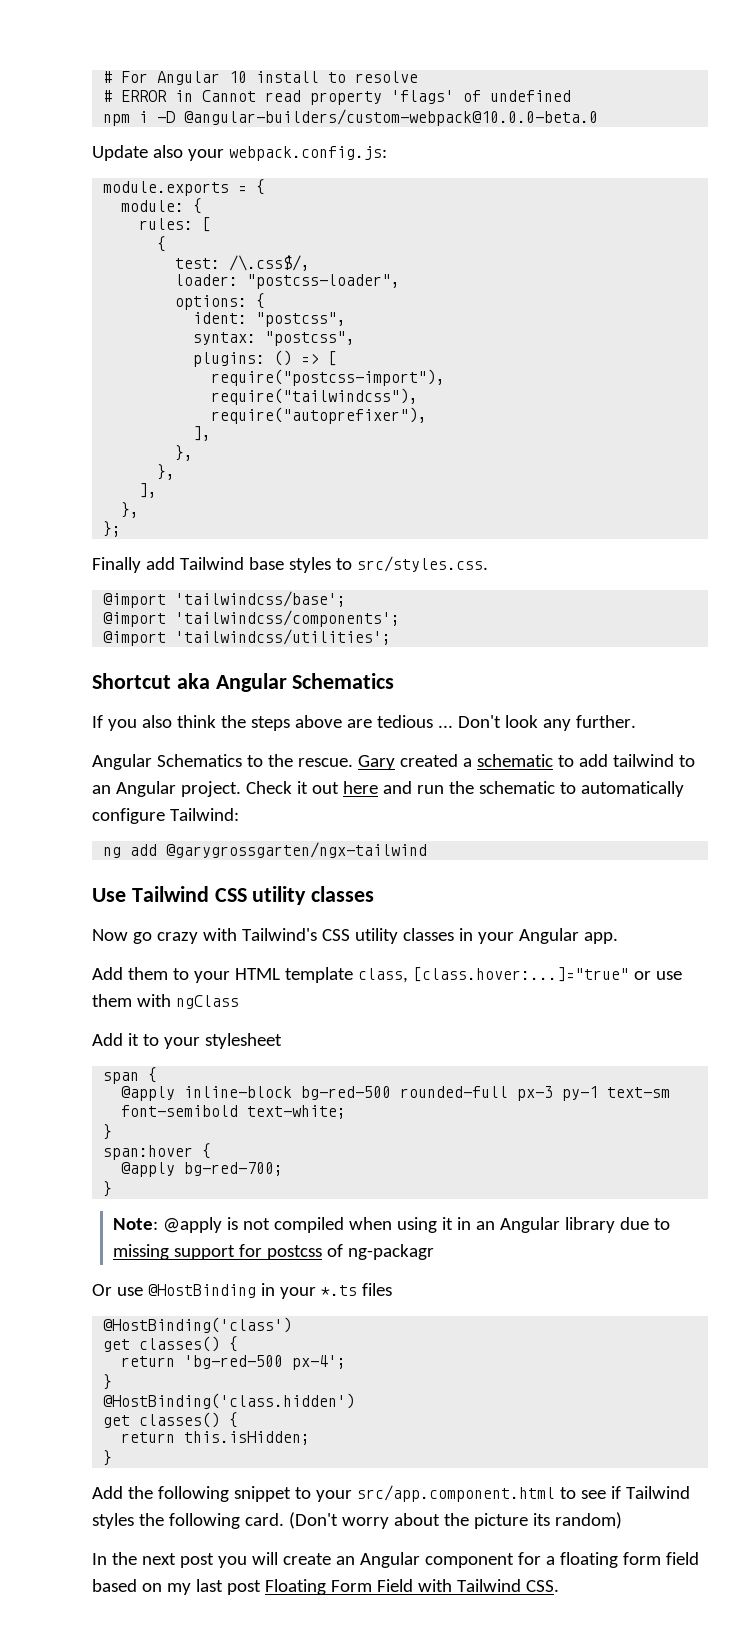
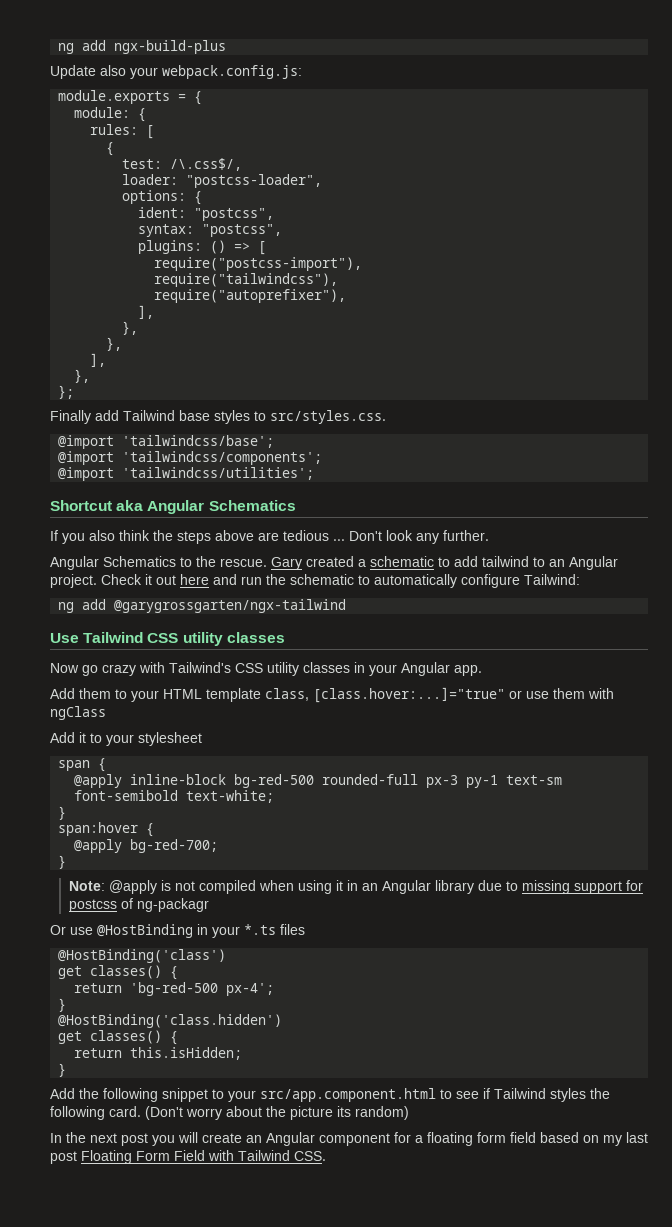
- # For Angular 10 install to resolve
- # ERROR in Cannot read property 'flags' of undefined
- npm i -D @angular-builders/custom-webpack@10.0.0-beta.0
+ ng add ngx-build-plus

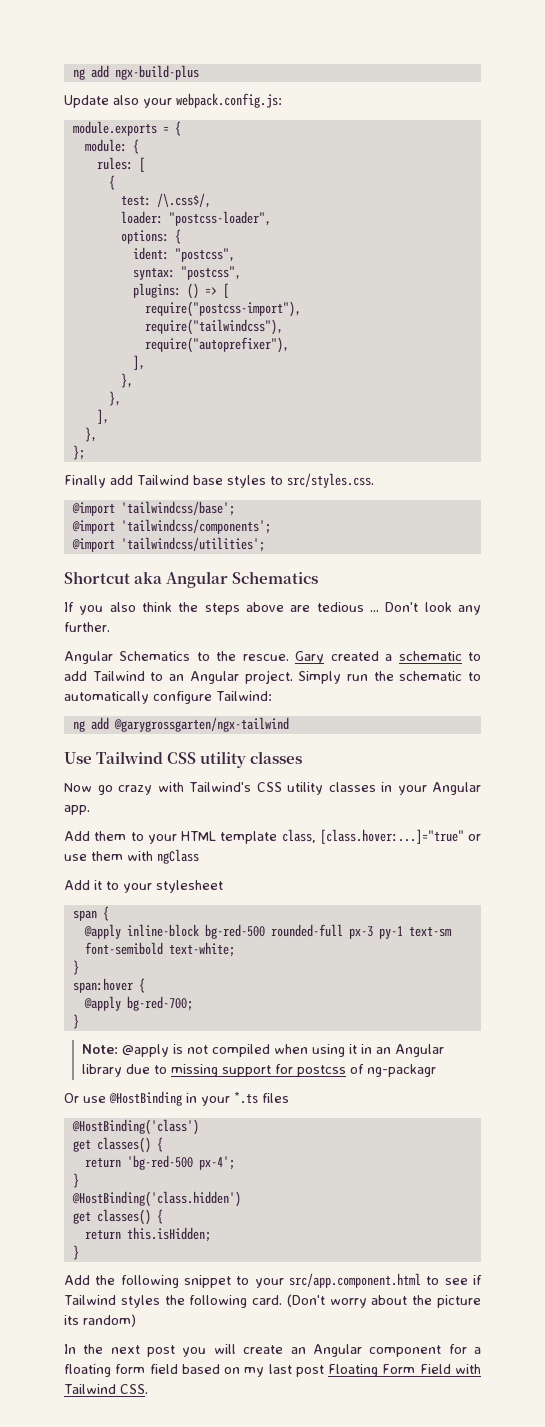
- Gary created a schematic to add tailwind to an Angular project.
+ Gary created a schematic to add Tailwind to an Angular project.
- Check it out here and run the schematic to automatically configure Tailwind:
+ Simply run the schematic to automatically configure Tailwind:

